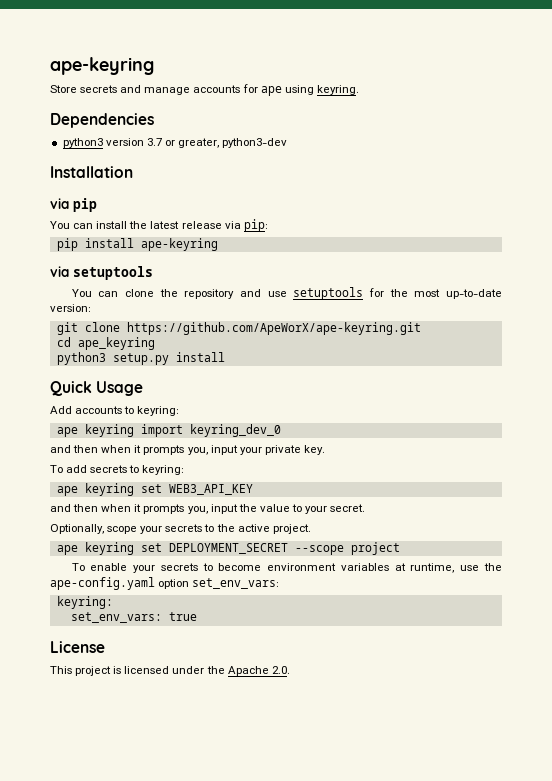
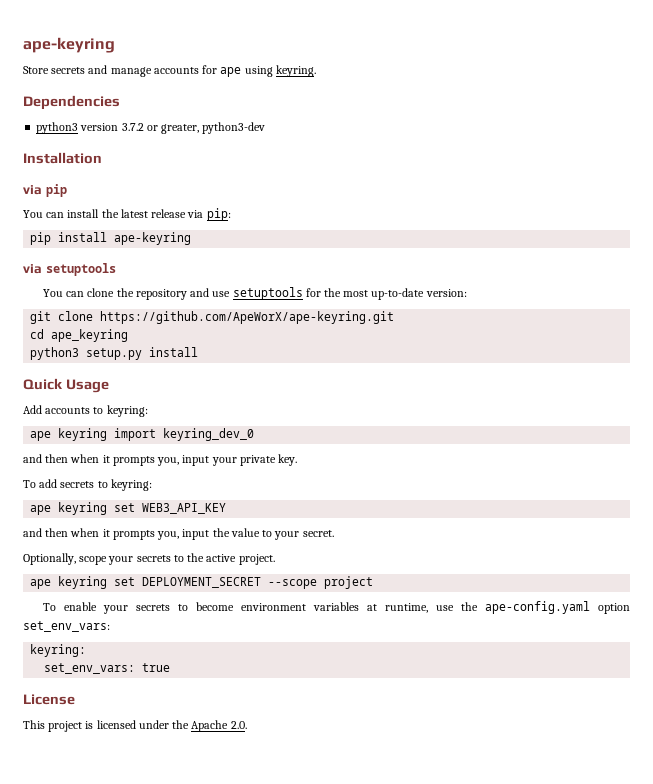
- python3 version 3.7 or greater, python3-dev
+ python3 version 3.7.2 or greater, python3-dev

